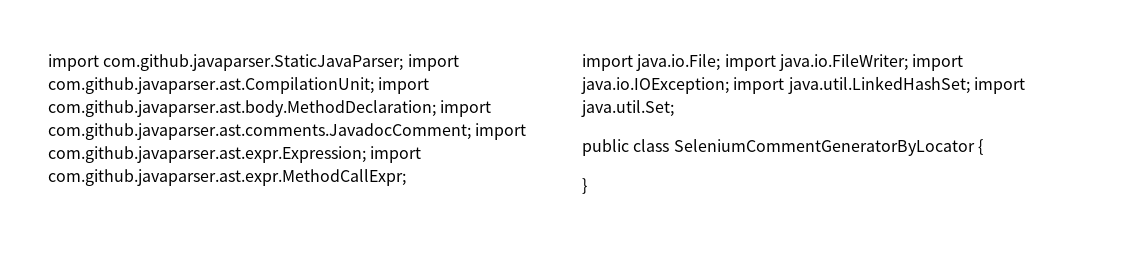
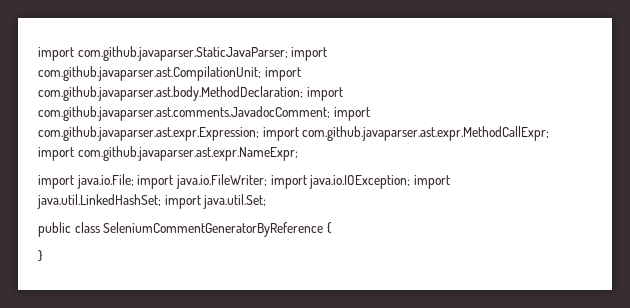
- import com.github.javaparser.StaticJavaParser; import com.github.javaparser.ast.CompilationUnit; import com.github.javaparser.ast.body.MethodDeclaration; import com.github.javaparser.ast.comments.JavadocComment; import com.github.javaparser.ast.expr.Expression; import com.github.javaparser.ast.expr.MethodCallExpr;
+ import com.github.javaparser.StaticJavaParser; import com.github.javaparser.ast.CompilationUnit; import com.github.javaparser.ast.body.MethodDeclaration; import com.github.javaparser.ast.comments.JavadocComment; import com.github.javaparser.ast.expr.Expression; import com.github.javaparser.ast.expr.MethodCallExpr; import com.github.javaparser.ast.expr.NameExpr;
- public class SeleniumCommentGeneratorByLocator {
+ public class SeleniumCommentGeneratorByReference {

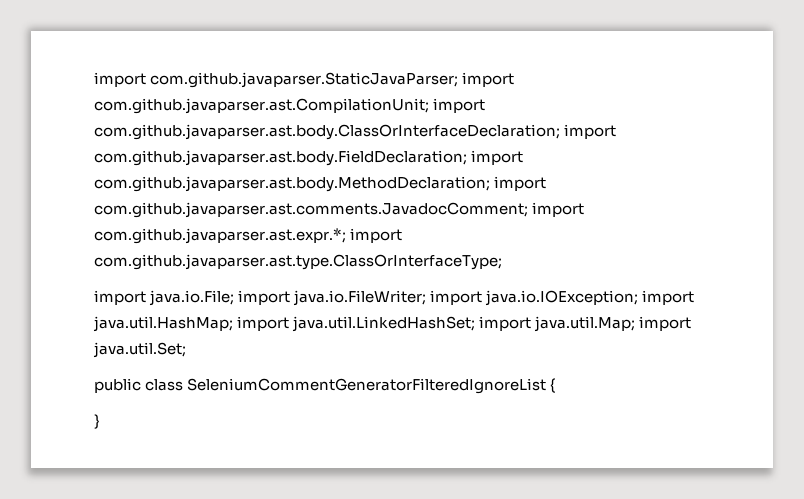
- import com.github.javaparser.StaticJavaParser; import com.github.javaparser.ast.CompilationUnit; import com.github.javaparser.ast.body.MethodDeclaration; import com.github.javaparser.ast.comments.JavadocComment; import com.github.javaparser.ast.expr.Expression; import com.github.javaparser.ast.expr.MethodCallExpr; import com.github.javaparser.ast.expr.NameExpr;
+ import com.github.javaparser.StaticJavaParser; import com.github.javaparser.ast.CompilationUnit; import com.github.javaparser.ast.body.ClassOrInterfaceDeclaration; import com.github.javaparser.ast.body.FieldDeclaration; import com.github.javaparser.ast.body.MethodDeclaration; import com.github.javaparser.ast.comments.JavadocComment; import com.github.javaparser.ast.expr.*; import com.github.javaparser.ast.type.ClassOrInterfaceType;
- import java.io.File; import java.io.FileWriter; import java.io.IOException; import java.util.LinkedHashSet; import java.util.Set;
+ import java.io.File; import java.io.FileWriter; import java.io.IOException; import java.util.HashMap; import java.util.LinkedHashSet; import java.util.Map; import java.util.Set;
- public class SeleniumCommentGeneratorByReference {
+ public class SeleniumCommentGeneratorFilteredIgnoreList {

